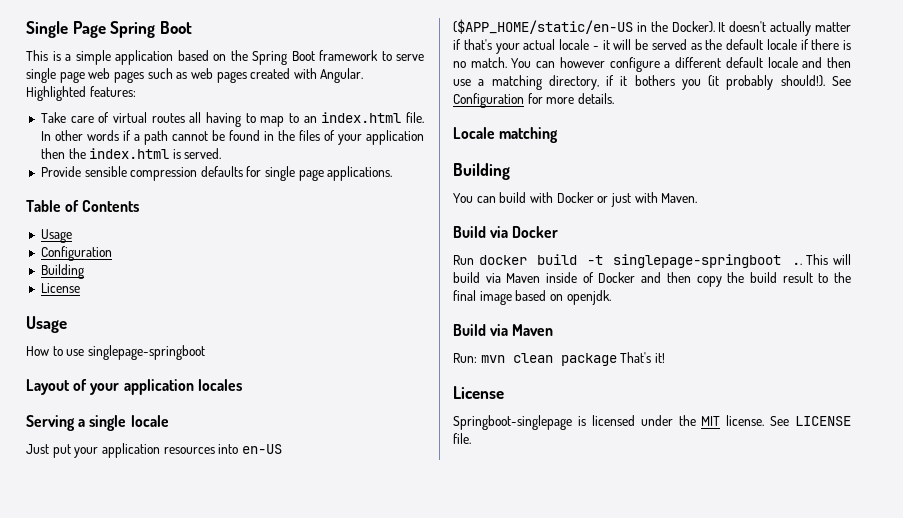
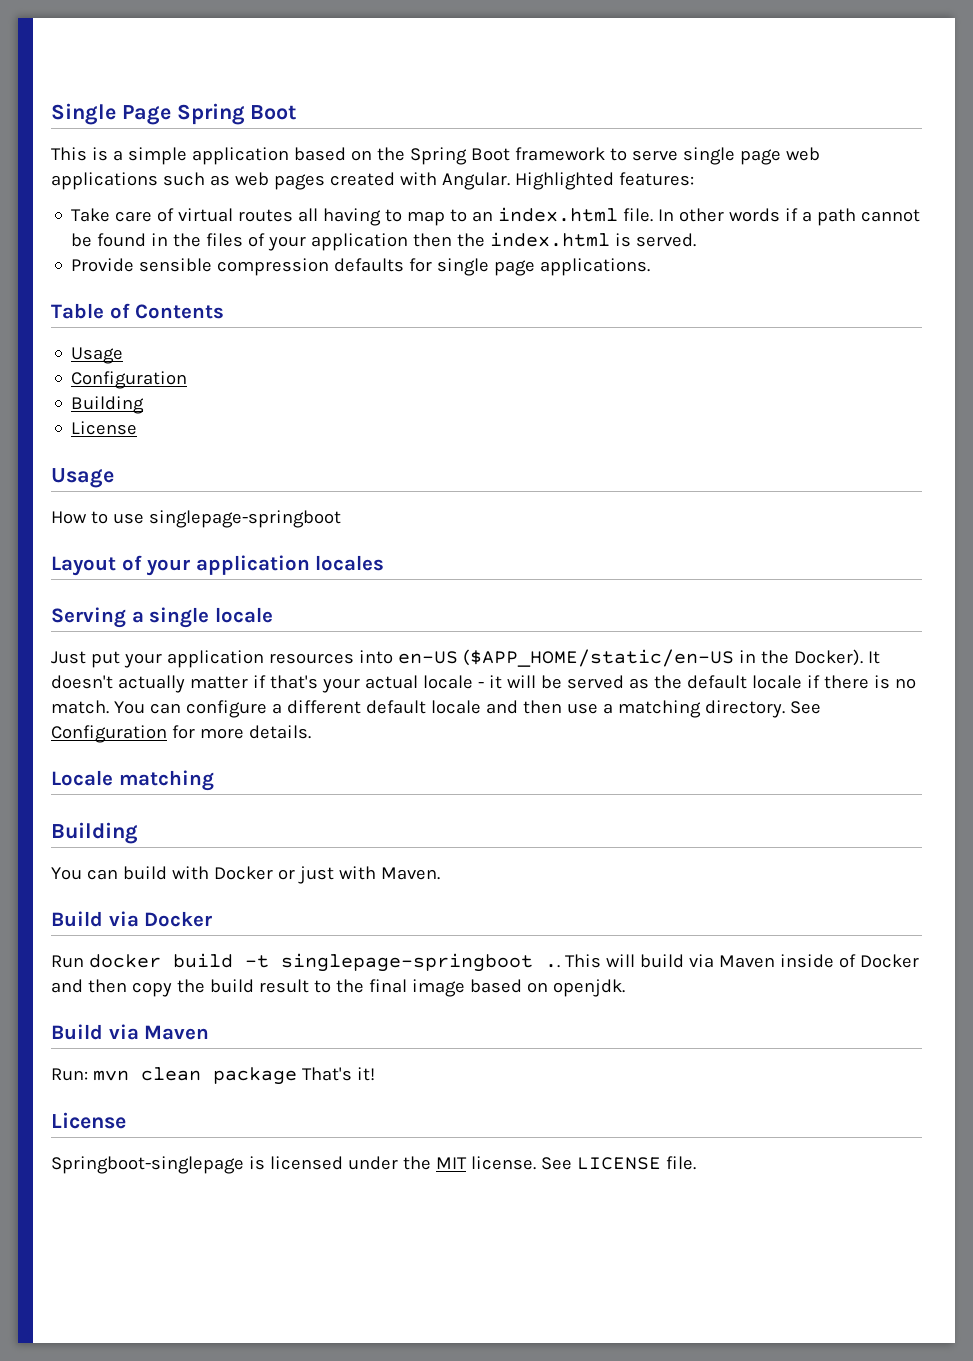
- This is a simple application based on the Spring Boot framework to serve single page web pages such as web pages created with Angular.
+ This is a simple application based on the Spring Boot framework to serve single page web applications such as web pages created with Angular.
- You can however configure a different default locale and then use a matching directory, if it bothers you (it probably should!).
+ You can configure a different default locale and then use a matching directory.

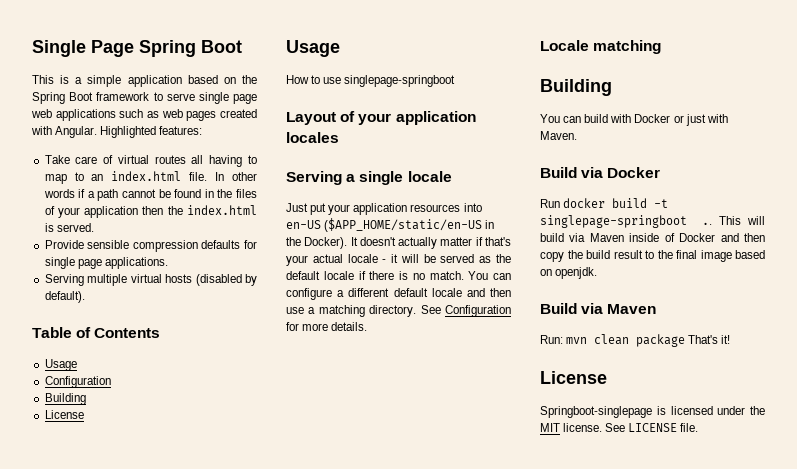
+ Serving multiple virtual hosts (disabled by default).

